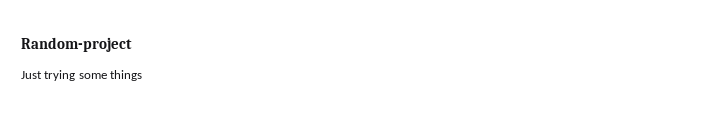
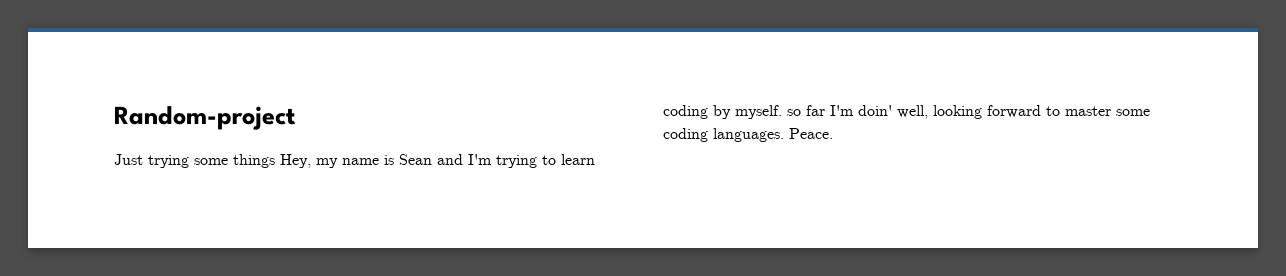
- Just trying some things
+ Just trying some things Hey, my name is Sean and I'm trying to learn coding by myself. so far I'm doin' well, looking forward to master some coding languages. Peace.

